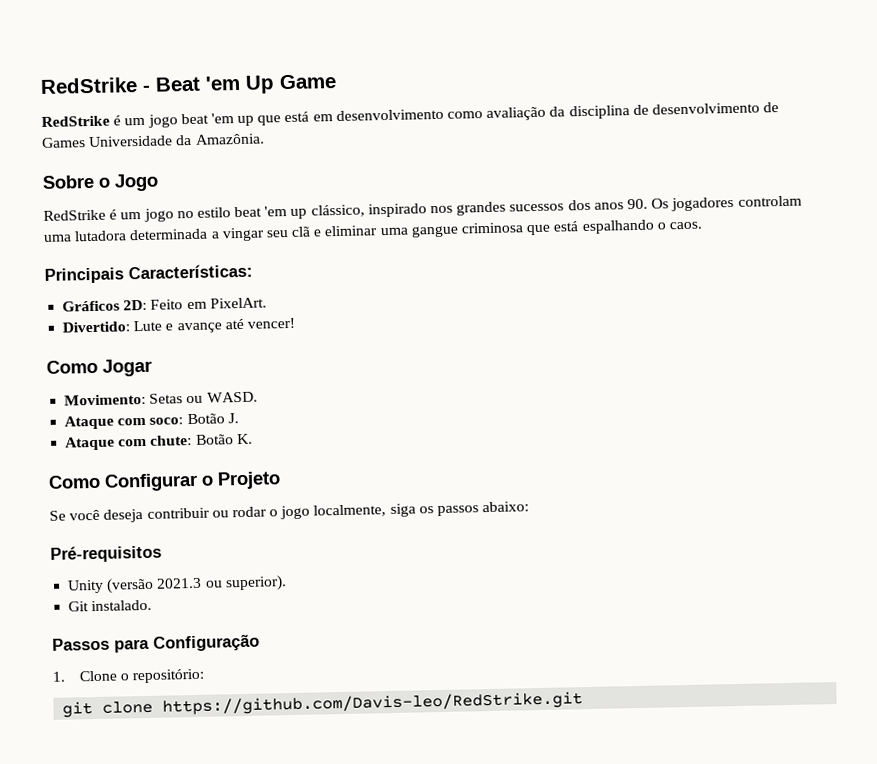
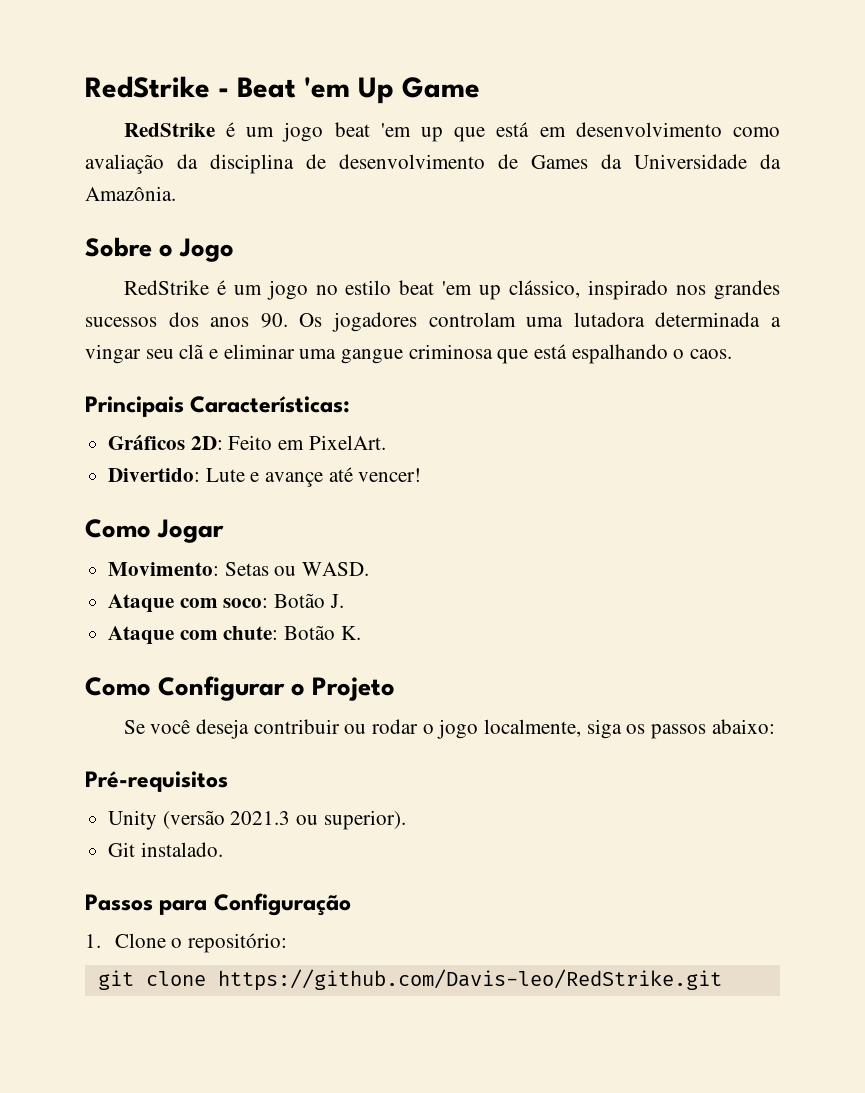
- RedStrike é um jogo beat 'em up que está em desenvolvimento como avaliação da disciplina de desenvolvimento de Games Universidade da Amazônia.
+ RedStrike é um jogo beat 'em up que está em desenvolvimento como avaliação da disciplina de desenvolvimento de Games da Universidade da Amazônia.

